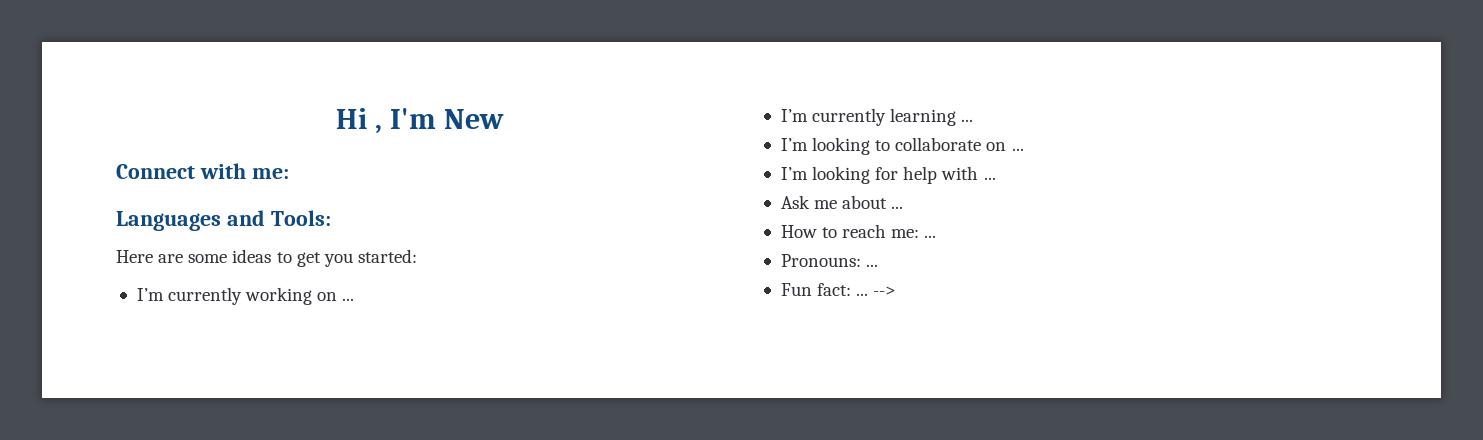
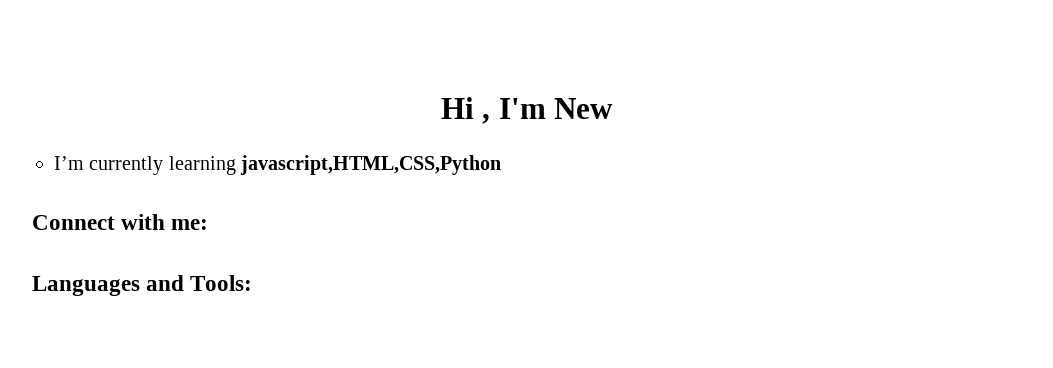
+ I’m currently learning javascript,HTML,CSS,Python
- Here are some ideas to get you started:
- I’m currently working on ...
- I’m currently learning ...
- I’m looking to collaborate on ...
- I’m looking for help with ...
- Ask me about ...
- How to reach me: ...
- Pronouns: ...
- Fun fact: ... -->

